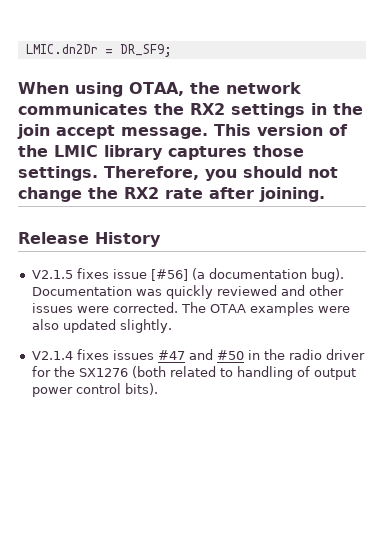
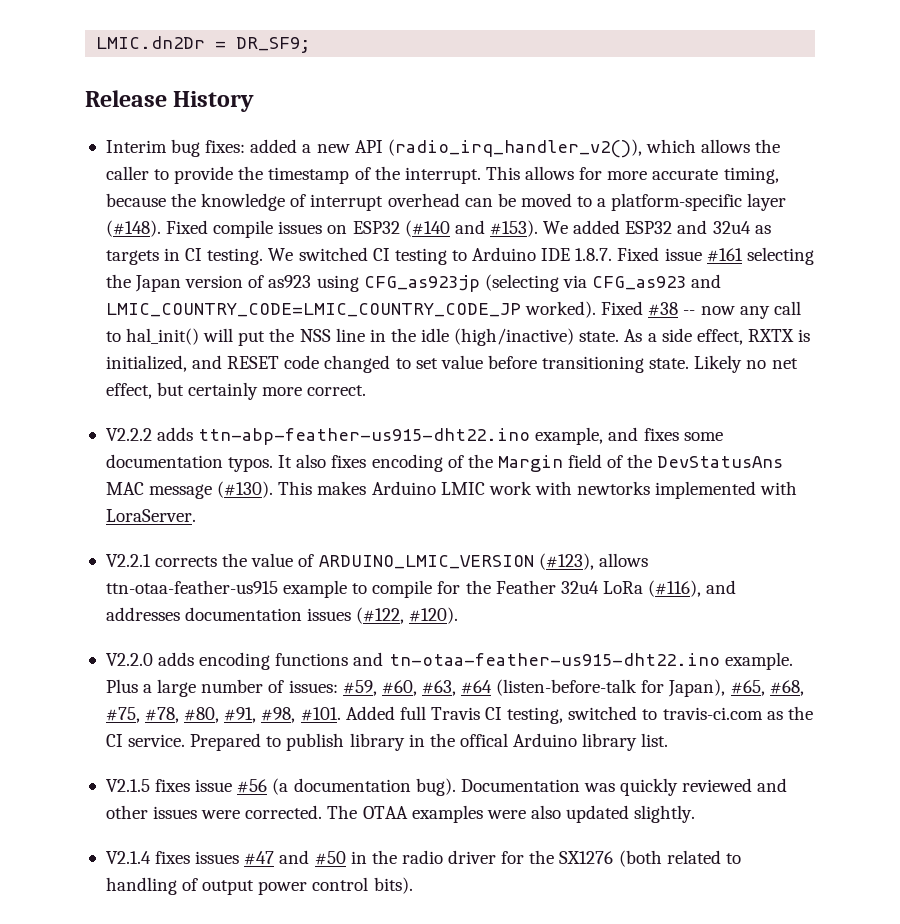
- When using OTAA, the network communicates the RX2 settings in the join accept message. This version of the LMIC library captures those settings. Therefore, you should not change the RX2 rate after joining.
  Release History
+ Interim bug fixes: added a new API (radio_irq_handler_v2()), which allows the caller to provide the timestamp of the interrupt. This allows for more accurate timing, because the knowledge of interrupt overhead can be moved to a platform-specific layer (#148). Fixed compile issues on ESP32 (#140 and #153). We added ESP32 and 32u4 as targets in CI testing. We switched CI testing to Arduino IDE 1.8.7. Fixed issue #161 selecting the Japan version of as923 using CFG_as923jp (selecting via CFG_as923 and LMIC_COUNTRY_CODE=LMIC_COUNTRY_CODE_JP worked). Fixed #38 -- now any call to hal_init() will put the NSS line in the idle (high/inactive) state. As a side effect, RXTX is initialized, and RESET code changed to set value before transitioning state. Likely no net effect, but certainly more correct.
+ V2.2.2 adds ttn-abp-feather-us915-dht22.ino example, and fixes some documentation typos. It also fixes encoding of the Margin field of the DevStatusAns MAC message (#130). This makes Arduino LMIC work with newtorks implemented with LoraServer.
+ V2.2.1 corrects the value of ARDUINO_LMIC_VERSION (#123), allows ttn-otaa-feather-us915 example to compile for the Feather 32u4 LoRa (#116), and addresses documentation issues (#122, #120).
+ V2.2.0 adds encoding functions and tn-otaa-feather-us915-dht22.ino example. Plus a large number of issues: #59, #60, #63, #64 (listen-before-talk for Japan), #65, #68, #75, #78, #80, #91, #98, #101. Added full Travis CI testing, switched to travis-ci.com as the CI service. Prepared to publish library in the offical Arduino library list.
- V2.1.5 fixes issue [#56] (a documentation bug).
+ V2.1.5 fixes issue #56 (a documentation bug).

